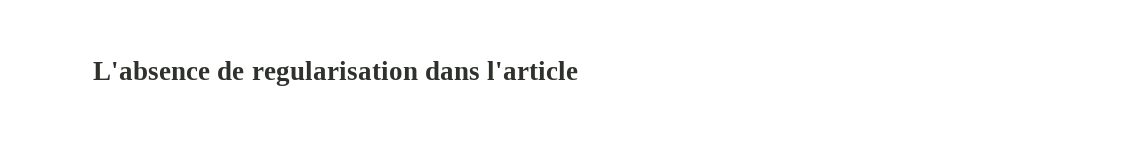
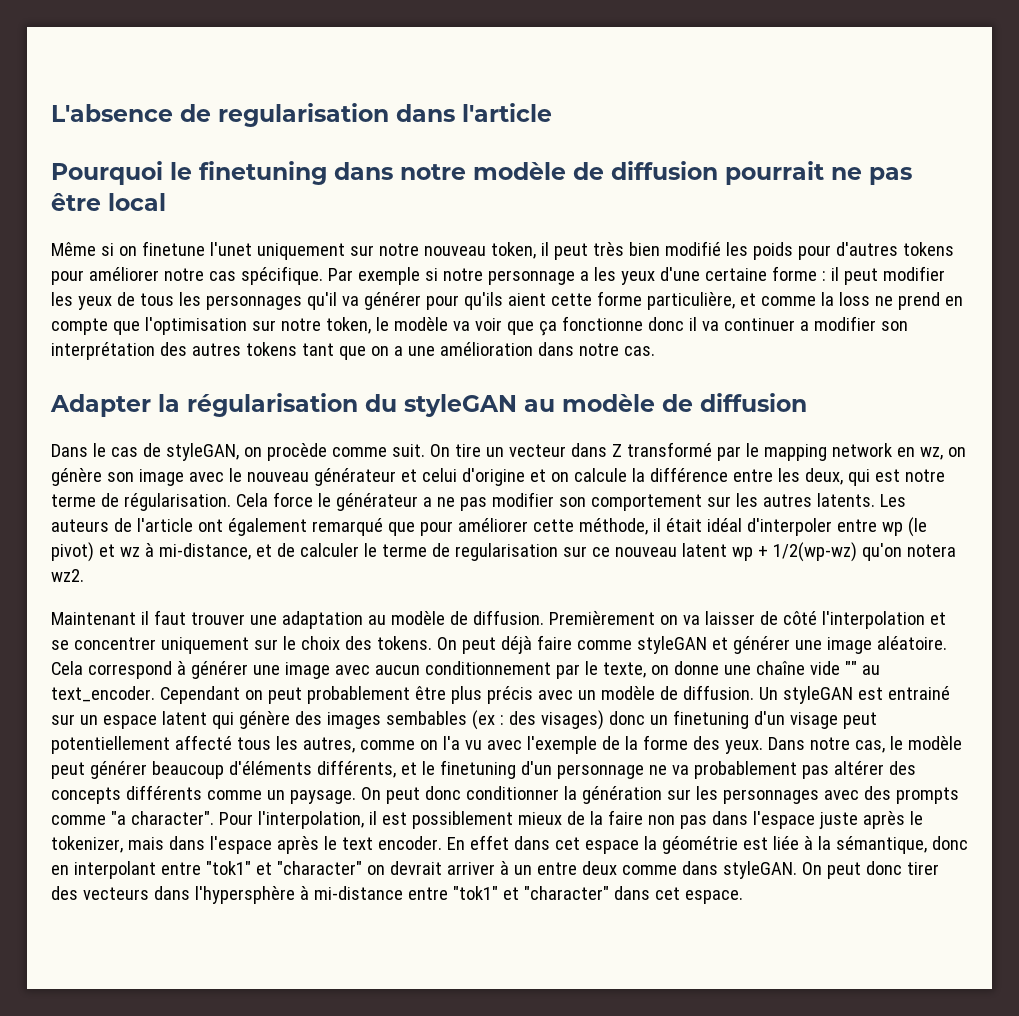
+ Pourquoi le finetuning dans notre modèle de diffusion pourrait ne pas être local
+ Même si on finetune l'unet uniquement sur notre nouveau token, il peut très bien modifié les poids pour d'autres tokens pour améliorer notre cas spécifique. Par exemple si notre personnage a les yeux d'une certaine forme : il peut modifier les yeux de tous les personnages qu'il va générer pour qu'ils aient cette forme particulière, et comme la loss ne prend en compte que l'optimisation sur notre token, le modèle va voir que ça fonctionne donc il va continuer a modifier son interprétation des autres tokens tant que on a une amélioration dans notre cas.
+ Adapter la régularisation du styleGAN au modèle de diffusion
+ Dans le cas de styleGAN, on procède comme suit. On tire un vecteur dans Z transformé par le mapping network en wz, on génère son image avec le nouveau générateur et celui d'origine et on calcule la différence entre les deux, qui est notre terme de régularisation. Cela force le générateur a ne pas modifier son comportement sur les autres latents. Les auteurs de l'article ont également remarqué que pour améliorer cette méthode, il était idéal d'interpoler entre wp (le pivot) et wz à mi-distance, et de calculer le terme de regularisation sur ce nouveau latent wp + 1/2(wp-wz) qu'on notera wz2.
+ Maintenant il faut trouver une adaptation au modèle de diffusion. Premièrement on va laisser de côté l'interpolation et se concentrer uniquement sur le choix des tokens. On peut déjà faire comme styleGAN et générer une image aléatoire. Cela correspond à générer une image avec aucun conditionnement par le texte, on donne une chaîne vide "" au text_encoder. Cependant on peut probablement être plus précis avec un modèle de diffusion. Un styleGAN est entrainé sur un espace latent qui génère des images sembables (ex : des visages) donc un finetuning d'un visage peut potentiellement affecté tous les autres, comme on l'a vu avec l'exemple de la forme des yeux. Dans notre cas, le modèle peut générer beaucoup d'éléments différents, et le finetuning d'un personnage ne va probablement pas altérer des concepts différents comme un paysage. On peut donc conditionner la génération sur les personnages avec des prompts comme "a character". Pour l'interpolation, il est possiblement mieux de la faire non pas dans l'espace juste après le tokenizer, mais dans l'espace après le text encoder. En effet dans cet espace la géométrie est liée à la sémantique, donc en interpolant entre "tok1" et "character" on devrait arriver à un entre deux comme dans styleGAN. On peut donc tirer des vecteurs dans l'hypersphère à mi-distance entre "tok1" et "character" dans cet espace.

